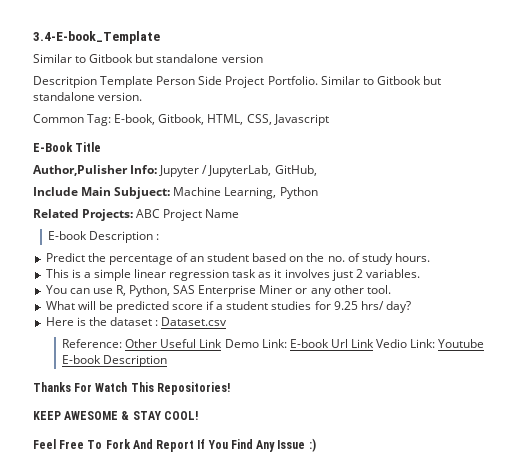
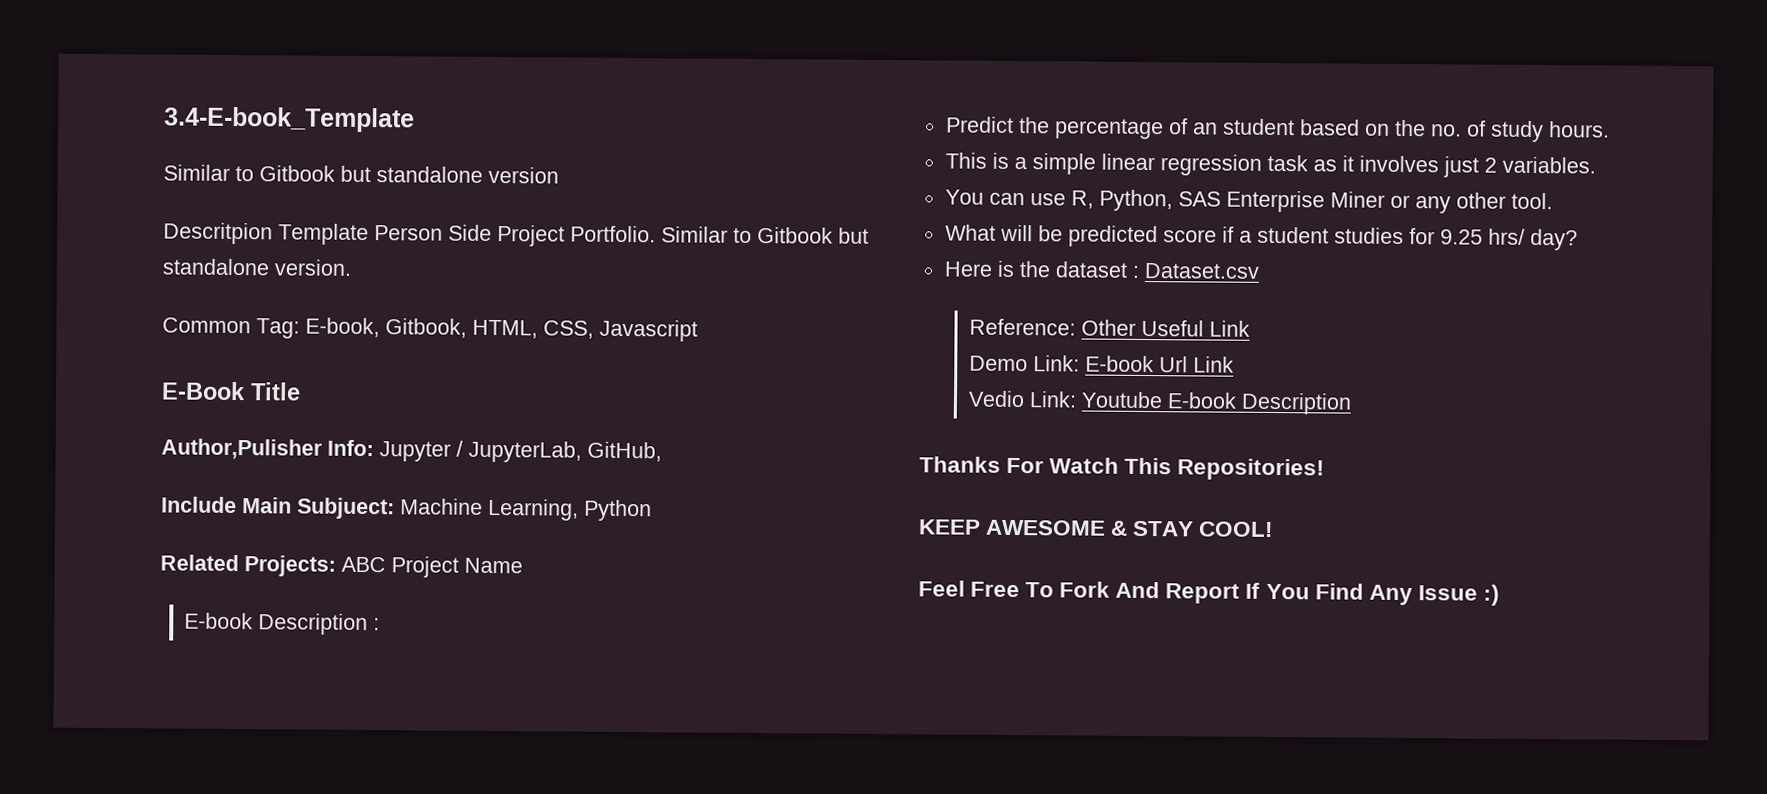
- Reference: Other Useful Link Demo Link: E-book Url Link Vedio Link: Youtube E-book Description
+ Reference: Other Useful Link
+ Demo Link: E-book Url Link
+ Vedio Link: Youtube E-book Description

